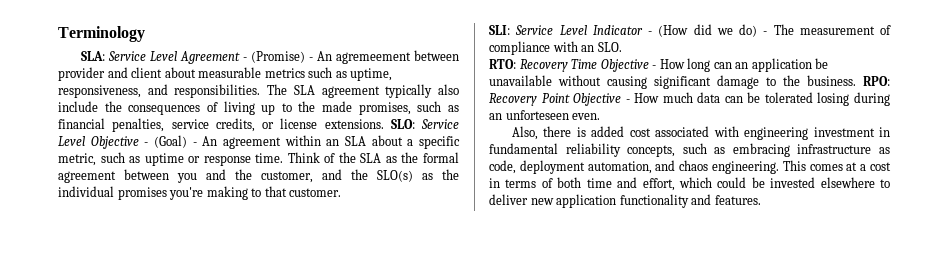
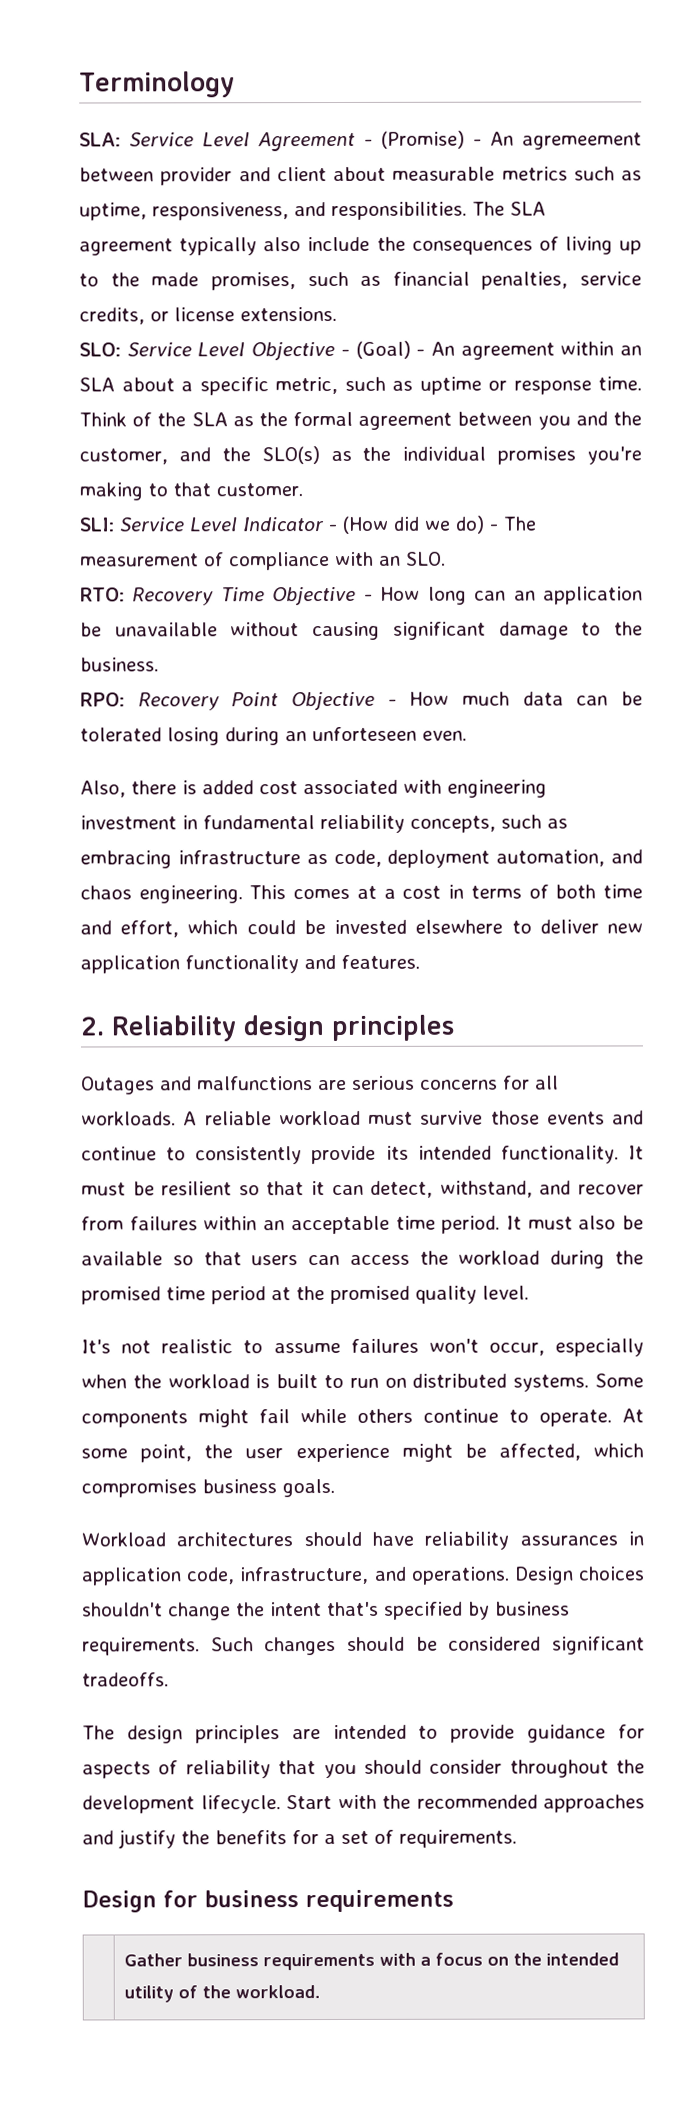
- The SLA agreement typically also include the consequences of living up to the made promises, such as financial penalties, service credits, or license extensions. SLO: Service Level Objective - (Goal) - An agreement within an SLA about a specific metric, such as uptime or response time.
+ The SLA agreement typically also include the consequences of living up to the made promises, such as financial penalties, service credits, or license extensions.
+ SLO: Service Level Objective - (Goal) - An agreement within an SLA about a specific metric, such as uptime or response time.
- RTO: Recovery Time Objective - How long can an application be unavailable without causing significant damage to the business. RPO: Recovery Point Objective - How much data can be tolerated losing during an unforteseen even.
+ RTO: Recovery Time Objective - How long can an application be unavailable without causing significant damage to the business.
+ RPO: Recovery Point Objective - How much data can be tolerated losing during an unforteseen even.
+ 2. Reliability design principles
+ Outages and malfunctions are serious concerns for all workloads. A reliable workload must survive those events and continue to consistently provide its intended functionality. It must be resilient so that it can detect, withstand, and recover from failures within an acceptable time period. It must also be available so that users can access the workload during the promised time period at the promised quality level.
+ It's not realistic to assume failures won't occur, especially when the workload is built to run on distributed systems. Some components might fail while others continue to operate. At some point, the user experience might be affected, which compromises business goals.
+ Workload architectures should have reliability assurances in application code, infrastructure, and operations. Design choices shouldn't change the intent that's specified by business requirements. Such changes should be considered significant tradeoffs.
+ The design principles are intended to provide guidance for aspects of reliability that you should consider throughout the development lifecycle. Start with the recommended approaches and justify the benefits for a set of requirements.
+ Design for business requirements
+ | Gather business requirements with a focus on the intended utility of the workload.

